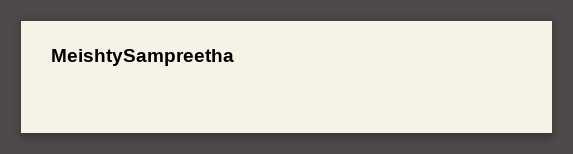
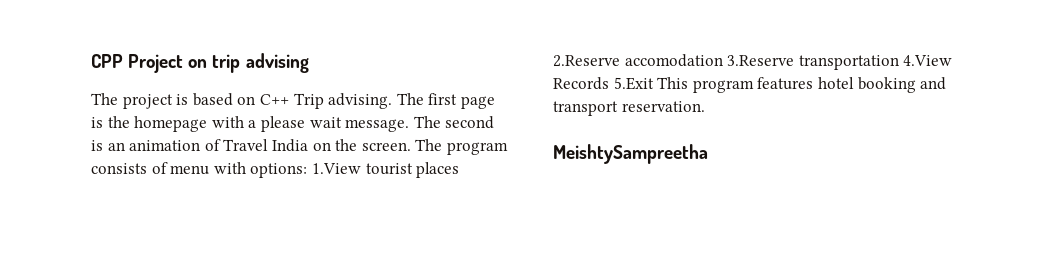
+ CPP Project on trip advising
+ The project is based on C++ Trip advising. The first page is the homepage with a please wait message. The second is an animation of Travel India on the screen. The program consists of menu with options: 1.View tourist places 2.Reserve accomodation 3.Reserve transportation 4.View Records 5.Exit This program features hotel booking and transport reservation.

